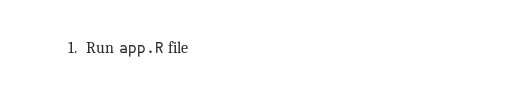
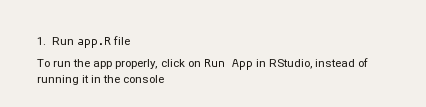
+ To run the app properly, click on Run App in RStudio, instead of running it in the console

